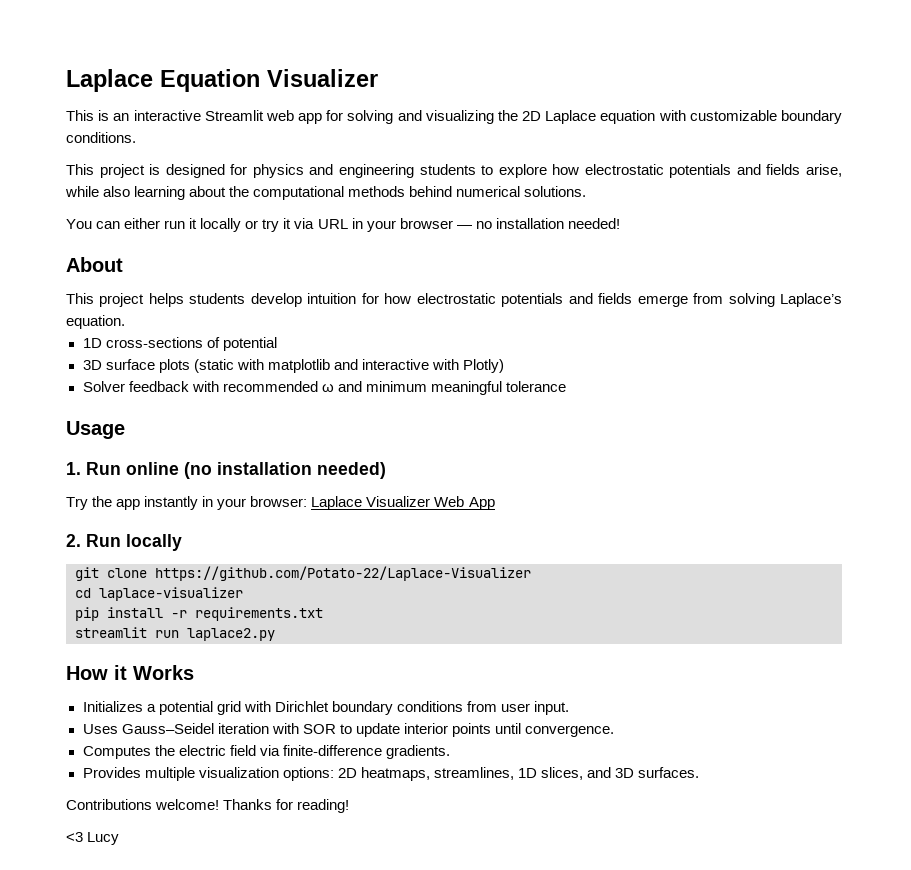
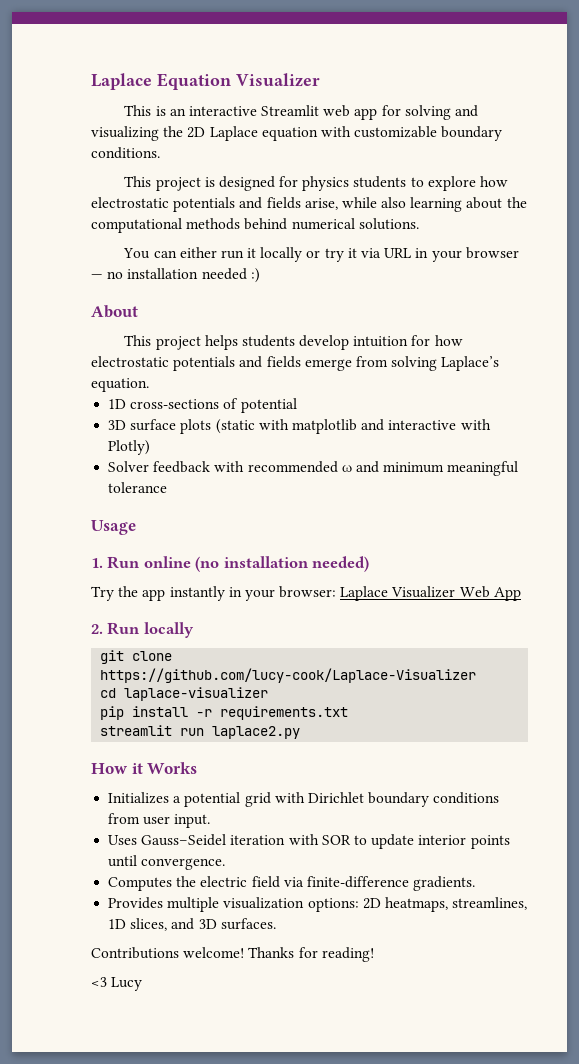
- This project is designed for physics and engineering students to explore how electrostatic potentials and fields arise, while also learning about the computational methods behind numerical solutions.
+ This project is designed for physics students to explore how electrostatic potentials and fields arise, while also learning about the computational methods behind numerical solutions.
- You can either run it locally or try it via URL in your browser — no installation needed!
+ You can either run it locally or try it via URL in your browser — no installation needed :)
- git clone https://github.com/Potato-22/Laplace-Visualizer
+ git clone https://github.com/lucy-cook/Laplace-Visualizer

